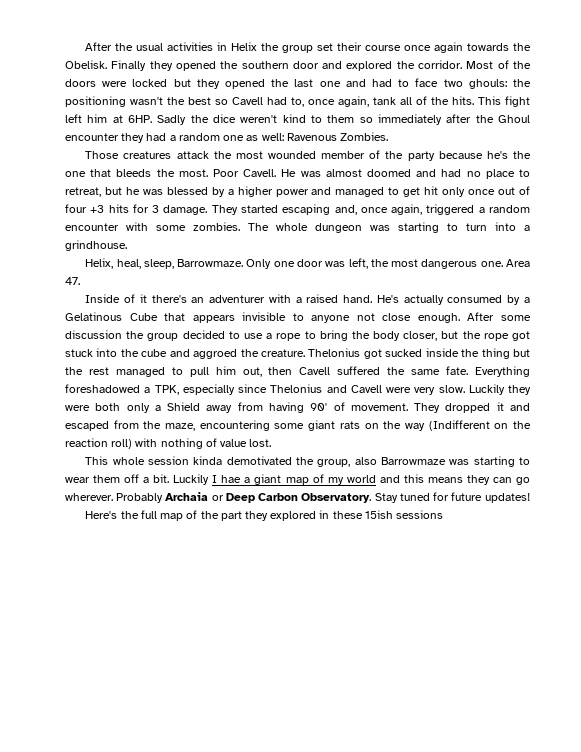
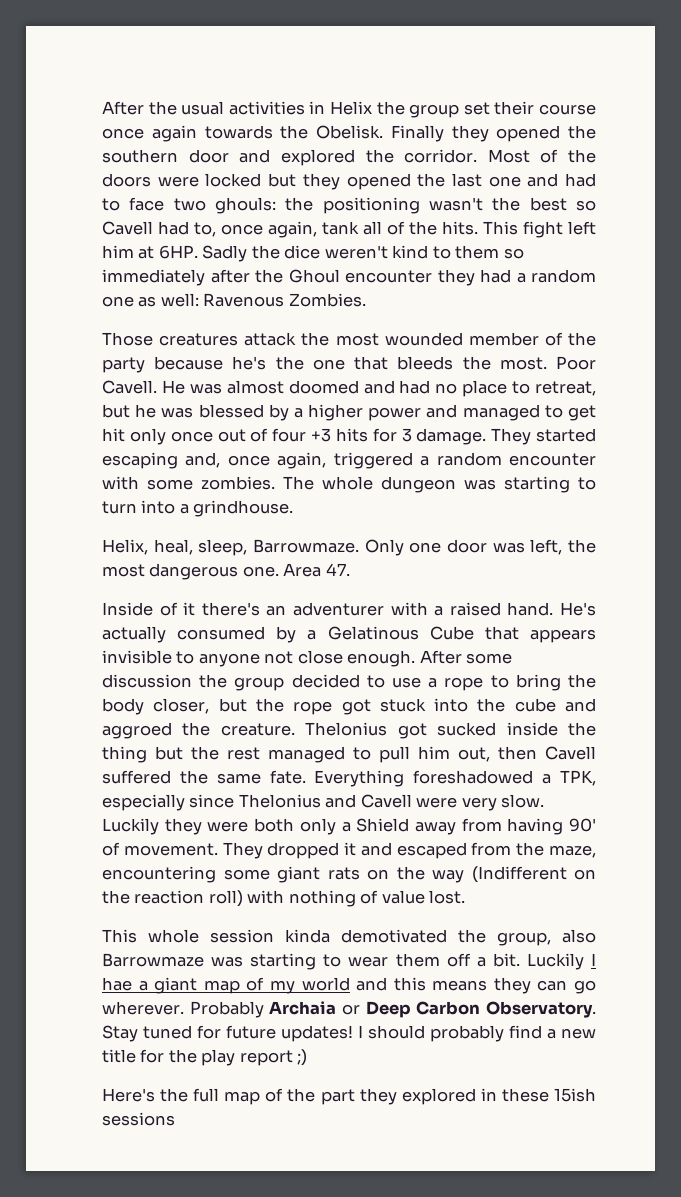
+ I should probably find a new title for the play report ;)

